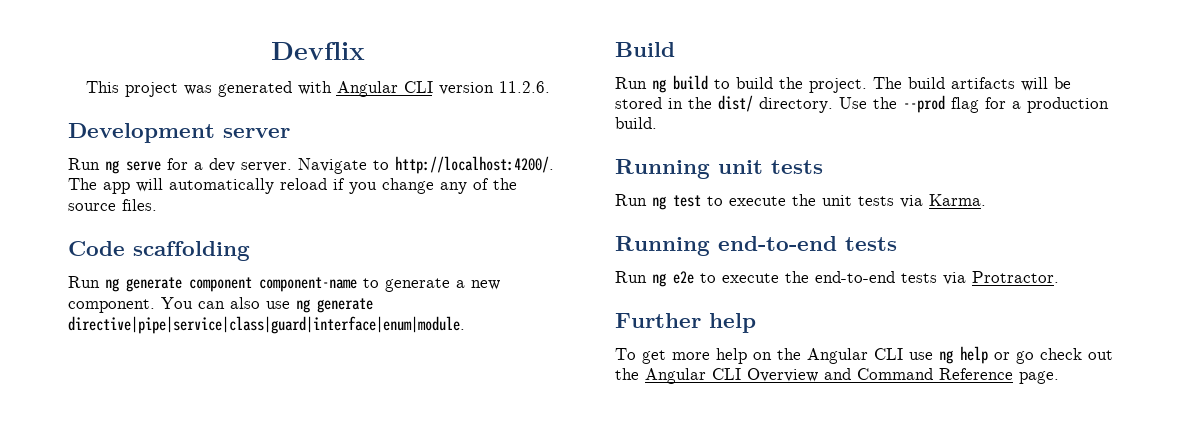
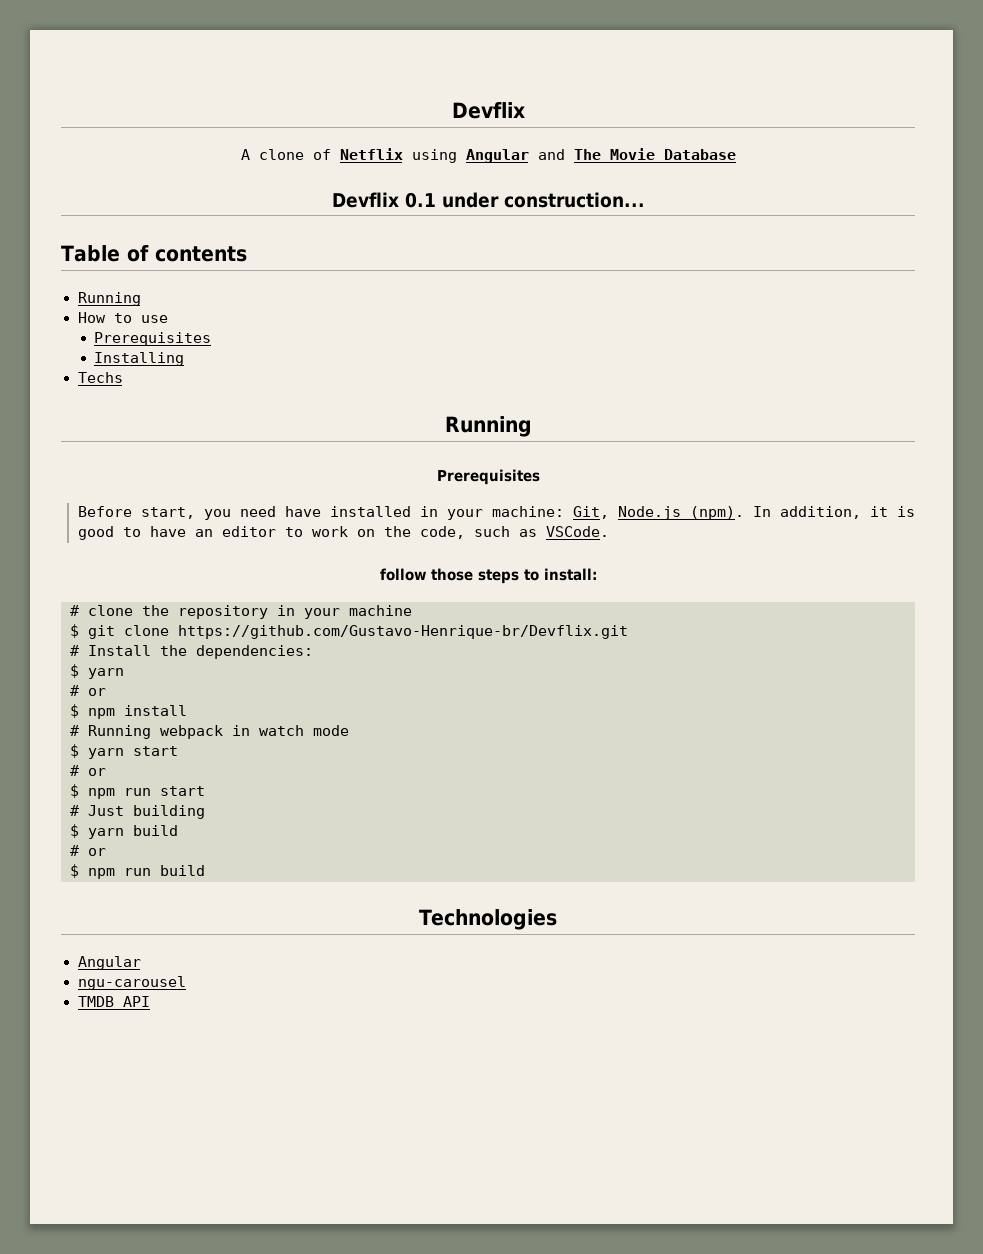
- This project was generated with Angular CLI version 11.2.6.
- Development server
- Run ng serve for a dev server. Navigate to http://localhost:4200/. The app will automatically reload if you change any of the source files.
- Code scaffolding
- Run ng generate component component-name to generate a new component. You can also use ng generate directive|pipe|service|class|guard|interface|enum|module.
- Build
- Run ng build to build the project. The build artifacts will be stored in the dist/ directory. Use the --prod flag for a production build.
- Running unit tests
- Run ng test to execute the unit tests via Karma.
- Running end-to-end tests
- Run ng e2e to execute the end-to-end tests via Protractor.
- Further help
- To get more help on the Angular CLI use ng help or go check out the Angular CLI Overview and Command Reference page.
+ A clone of Netflix using Angular and The Movie Database
+ Devflix 0.1 under construction...
+ Table of contents
+ Running
+ How to use
+ Prerequisites
+ Installing
+ Techs
+ Running
+ Prerequisites
+ Before start, you need have installed in your machine: Git, Node.js (npm). In addition, it is good to have an editor to work on the code, such as VSCode.
+ follow those steps to install:
+ # clone the repository in your machine
+ $ git clone https://github.com/Gustavo-Henrique-br/Devflix.git
+ # Install the dependencies:
+ $ yarn
+ # or
+ $ npm install
+ # Running webpack in watch mode
+ $ yarn start
+ # or
+ $ npm run start
+ # Just building
+ $ yarn build
+ # or
+ $ npm run build
+ Technologies
+ Angular
+ ngu-carousel
+ TMDB API

